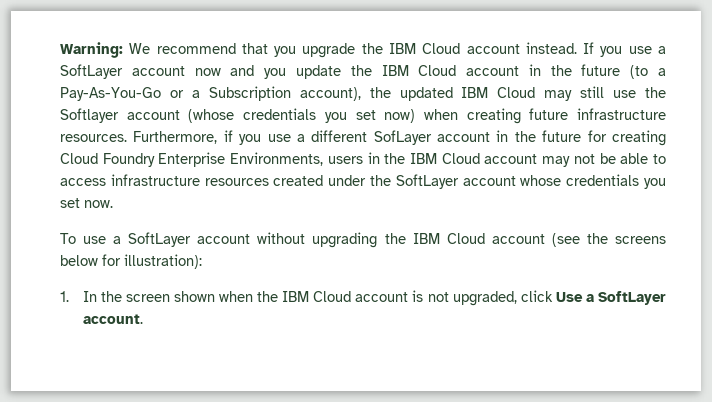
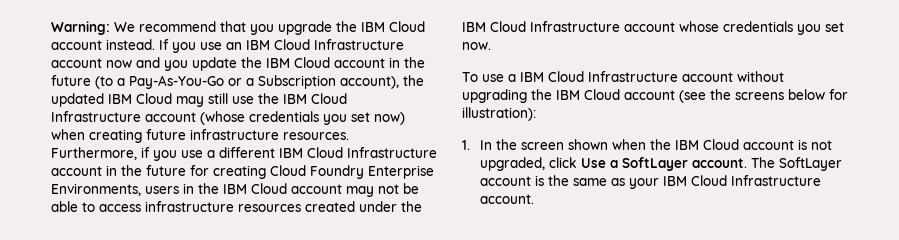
- If you use a SoftLayer account now and you update the IBM Cloud account in the future (to a Pay-As-You-Go or a Subscription account), the updated IBM Cloud may still use the Softlayer account (whose credentials you set now) when creating future infrastructure resources.
+ If you use an IBM Cloud Infrastructure account now and you update the IBM Cloud account in the future (to a Pay-As-You-Go or a Subscription account), the updated IBM Cloud may still use the IBM Cloud Infrastructure account (whose credentials you set now) when creating future infrastructure resources.
- Furthermore, if you use a different SofLayer account in the future for creating Cloud Foundry Enterprise Environments, users in the IBM Cloud account may not be able to access infrastructure resources created under the SoftLayer account whose credentials you set now.
+ Furthermore, if you use a different IBM Cloud Infrastructure account in the future for creating Cloud Foundry Enterprise Environments, users in the IBM Cloud account may not be able to access infrastructure resources created under the IBM Cloud Infrastructure account whose credentials you set now.
- To use a SoftLayer account without upgrading the IBM Cloud account (see the screens below for illustration):
+ To use a IBM Cloud Infrastructure account without upgrading the IBM Cloud account (see the screens below for illustration):
+ The SoftLayer account is the same as your IBM Cloud Infrastructure account.

